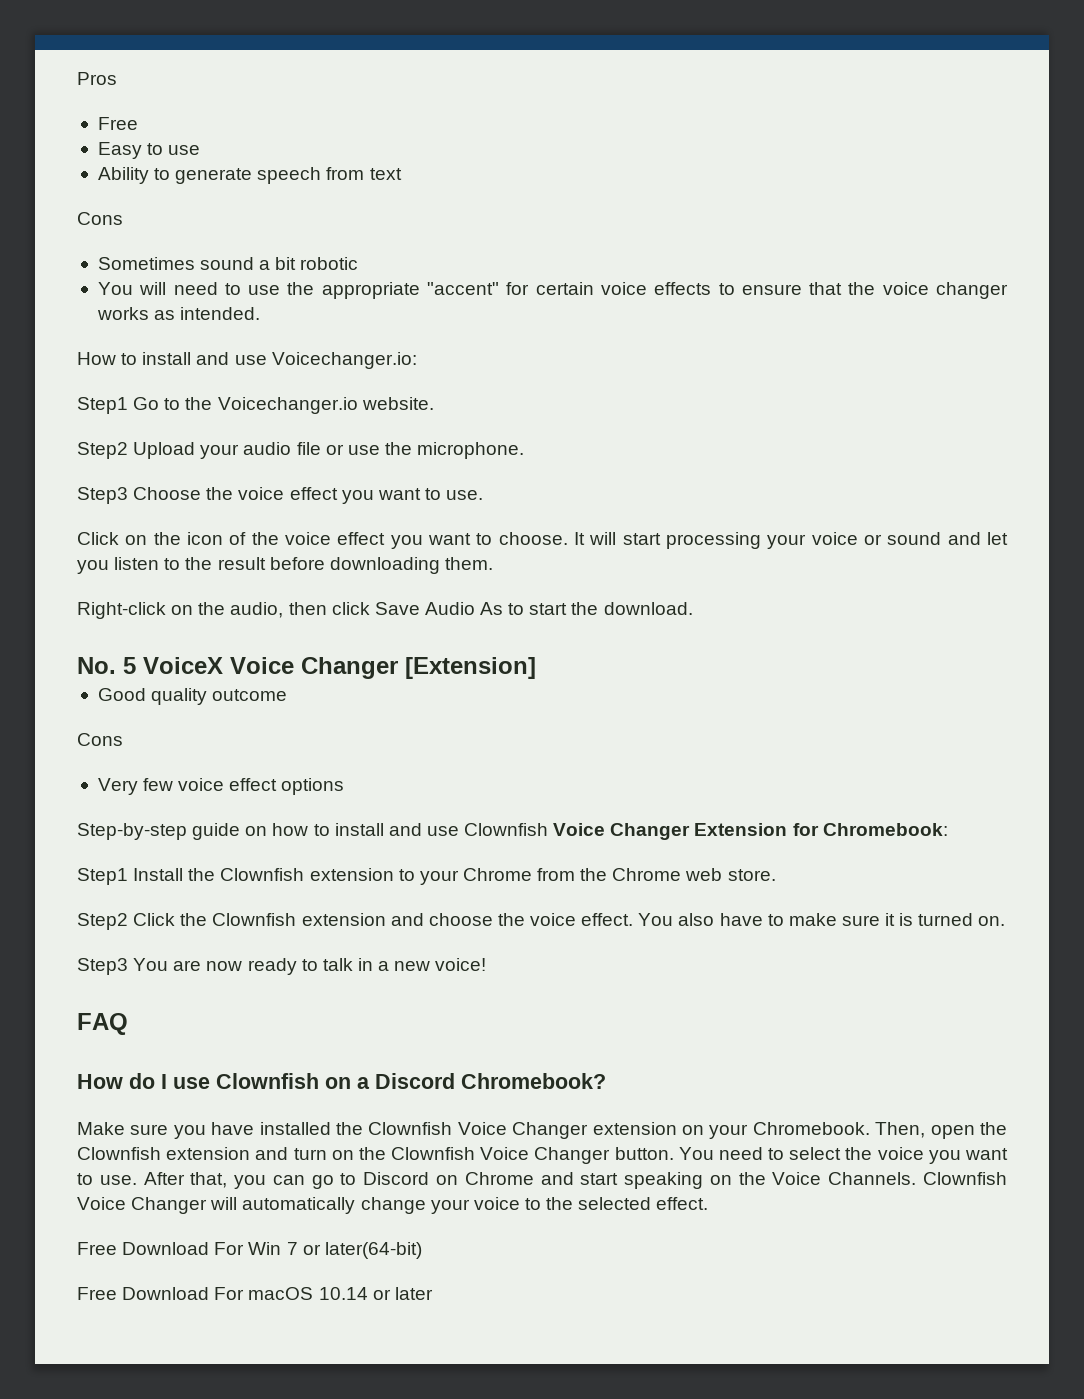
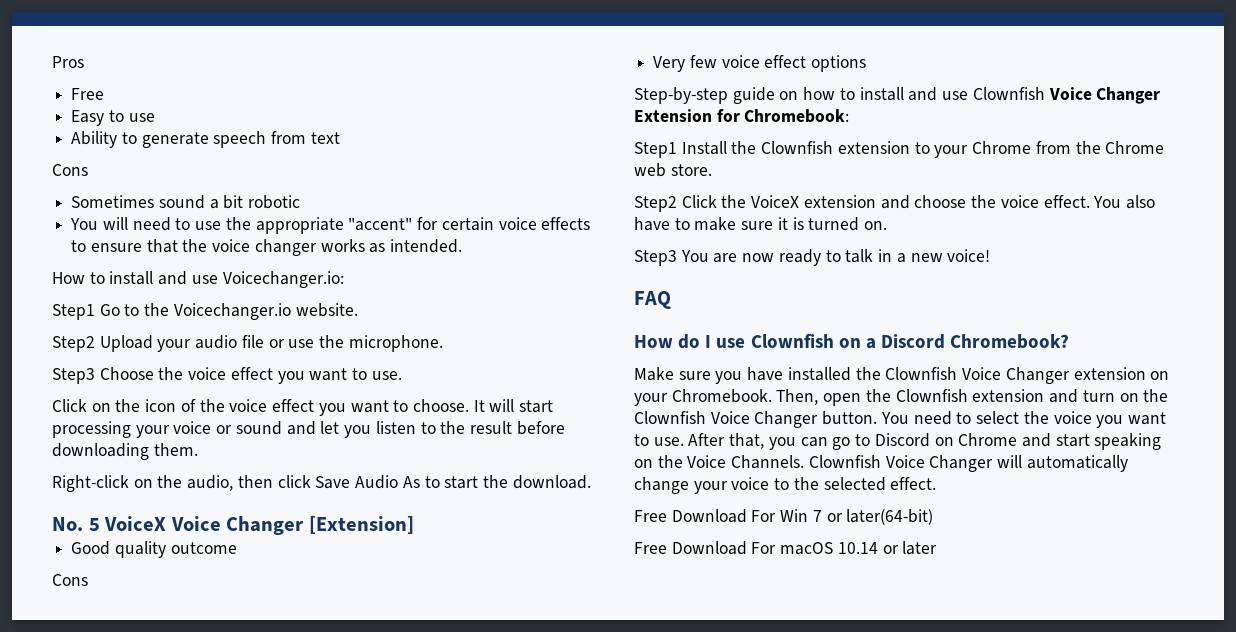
- Step2 Click the Clownfish extension and choose the voice effect.
+ Step2 Click the VoiceX extension and choose the voice effect.

